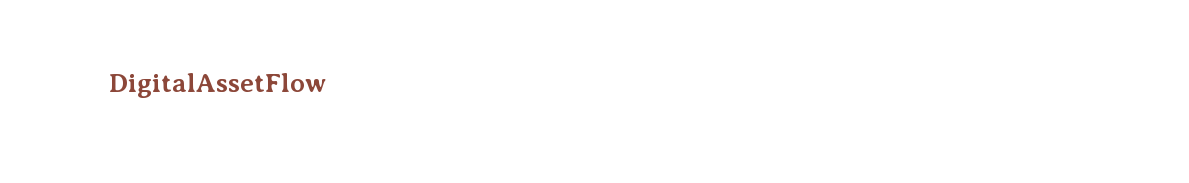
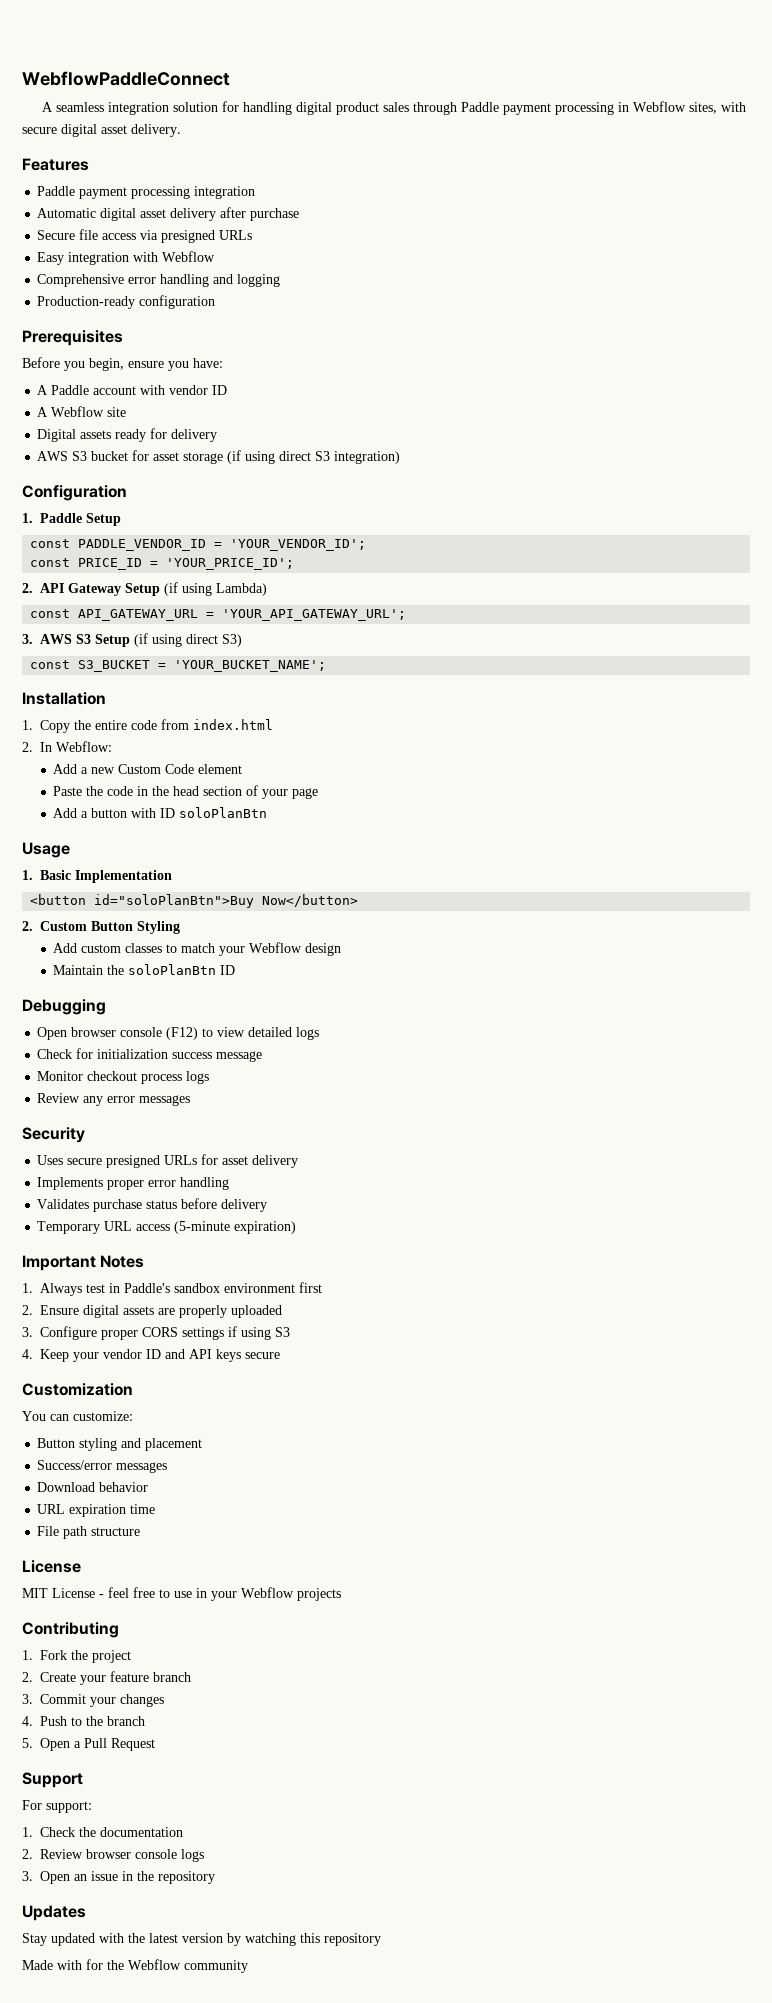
- DigitalAssetFlow
+ WebflowPaddleConnect
+ A seamless integration solution for handling digital product sales through Paddle payment processing in Webflow sites, with secure digital asset delivery.
+ Features
+ Paddle payment processing integration
+ Automatic digital asset delivery after purchase
+ Secure file access via presigned URLs
+ Easy integration with Webflow
+ Comprehensive error handling and logging
+ Production-ready configuration
+ Prerequisites
+ Before you begin, ensure you have:
+ A Paddle account with vendor ID
+ A Webflow site
+ Digital assets ready for delivery
+ AWS S3 bucket for asset storage (if using direct S3 integration)
+ Configuration
+ 1. Paddle Setup
+ const PADDLE_VENDOR_ID = 'YOUR_VENDOR_ID';
+ const PRICE_ID = 'YOUR_PRICE_ID';
+ 2. API Gateway Setup (if using Lambda)
+ const API_GATEWAY_URL = 'YOUR_API_GATEWAY_URL';
+ 3. AWS S3 Setup (if using direct S3)
+ const S3_BUCKET = 'YOUR_BUCKET_NAME';
+ Installation
+ 1. Copy the entire code from index.html
+ 2. In Webflow:
+ Add a new Custom Code element
+ Paste the code in the head section of your page
+ Add a button with ID soloPlanBtn
+ Usage
+ 1. Basic Implementation
+ <button id="soloPlanBtn">Buy Now</button>
+ 2. Custom Button Styling
+ Add custom classes to match your Webflow design
+ Maintain the soloPlanBtn ID
+ Debugging
+ Open browser console (F12) to view detailed logs
+ Check for initialization success message
+ Monitor checkout process logs
+ Review any error messages
+ Security
+ Uses secure presigned URLs for asset delivery
+ Implements proper error handling
+ Validates purchase status before delivery
+ Temporary URL access (5-minute expiration)
+ Important Notes
+ 1. Always test in Paddle's sandbox environment first
+ 2. Ensure digital assets are properly uploaded
+ 3. Configure proper CORS settings if using S3
+ 4. Keep your vendor ID and API keys secure
+ Customization
+ You can customize:
+ Button styling and placement
+ Success/error messages
+ Download behavior
+ URL expiration time
+ File path structure
+ License
+ MIT License - feel free to use in your Webflow projects
+ Contributing
+ 1. Fork the project
+ 2. Create your feature branch
+ 3. Commit your changes
+ 4. Push to the branch
+ 5. Open a Pull Request
+ Support
+ For support:
+ 1. Check the documentation
+ 2. Review browser console logs
+ 3. Open an issue in the repository
+ Updates
+ Stay updated with the latest version by watching this repository
+ Made with for the Webflow community

